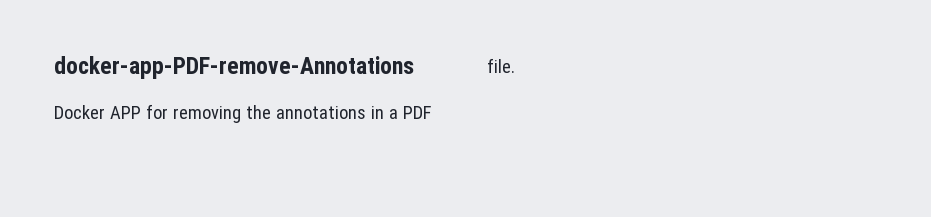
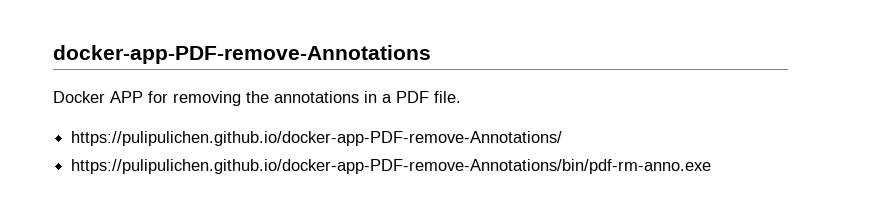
+ https://pulipulichen.github.io/docker-app-PDF-remove-Annotations/
+ https://pulipulichen.github.io/docker-app-PDF-remove-Annotations/bin/pdf-rm-anno.exe

